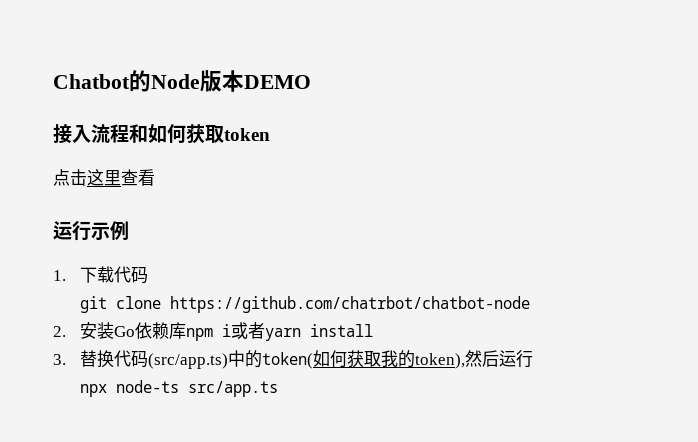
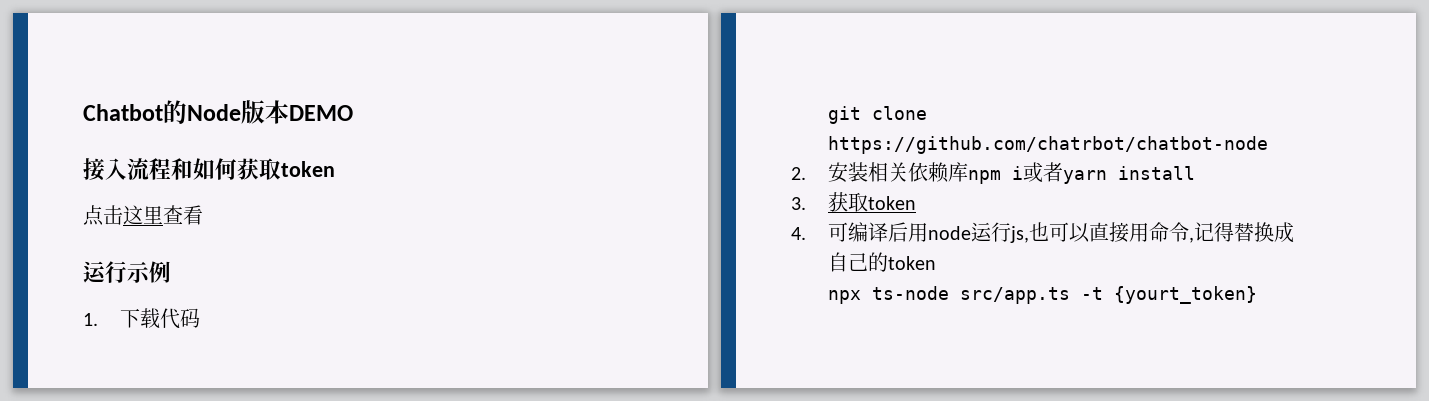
- 2.安装Go依赖库npm i或者yarn install
+ 2.安装相关依赖库npm i或者yarn install
- 3.替换代码(src/app.ts)中的token(如何获取我的token),然后运行
- npx node-ts src/app.ts
+ 3.获取token
+ 4.可编译后用node运行js,也可以直接用命令,记得替换成自己的token
+ npx ts-node src/app.ts -t {yourt_token}

